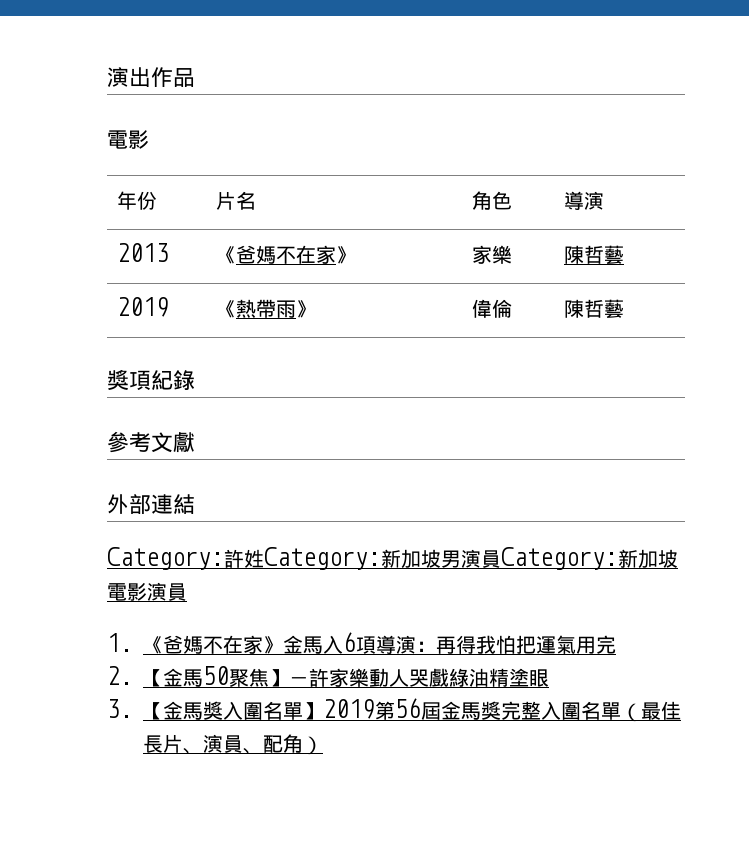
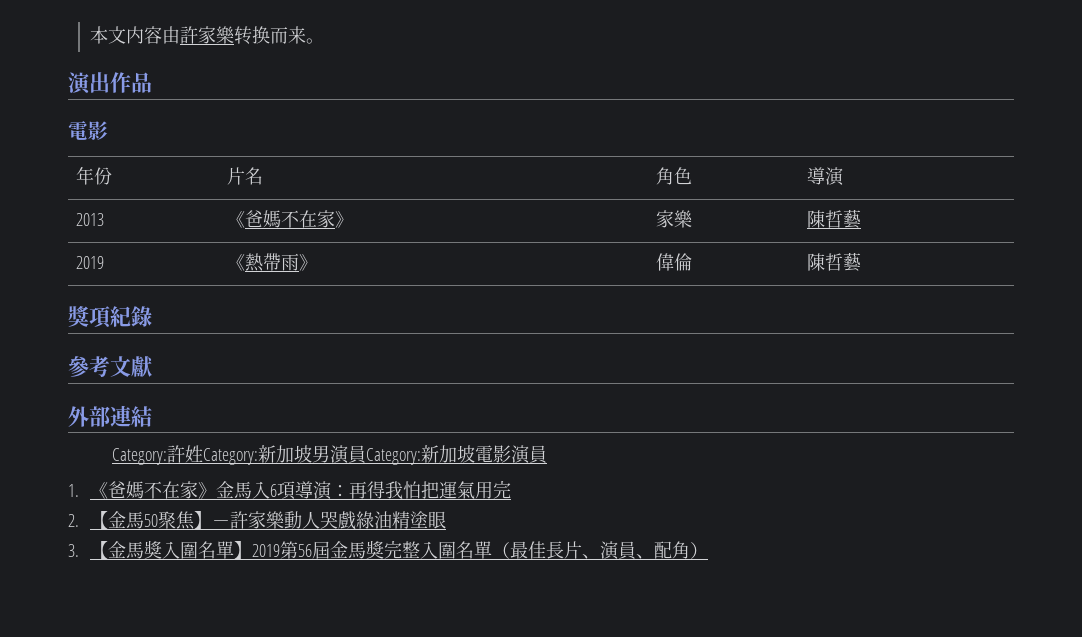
+ 本文内容由許家樂转换而来。

